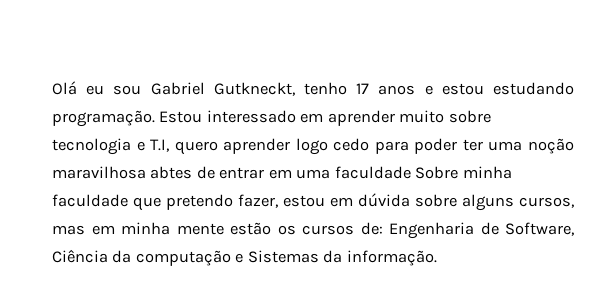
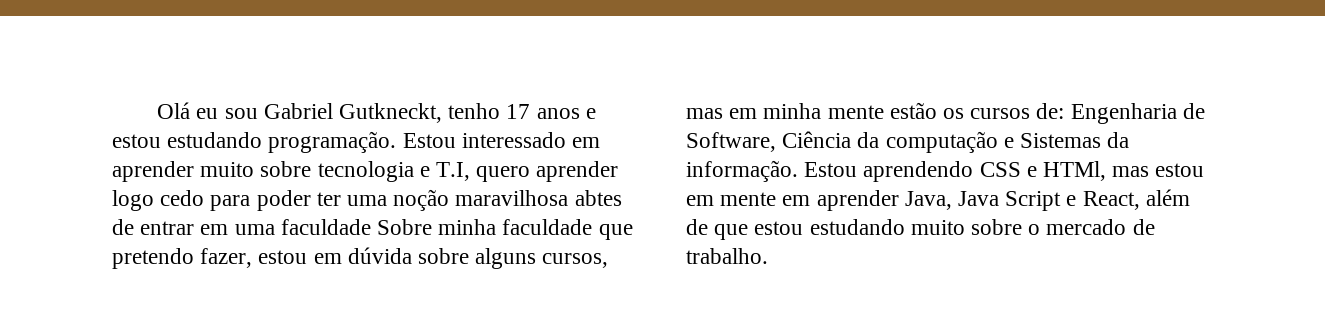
+ Estou aprendendo CSS e HTMl, mas estou em mente em aprender Java, Java Script e React, além de que estou estudando muito sobre o mercado de trabalho.

